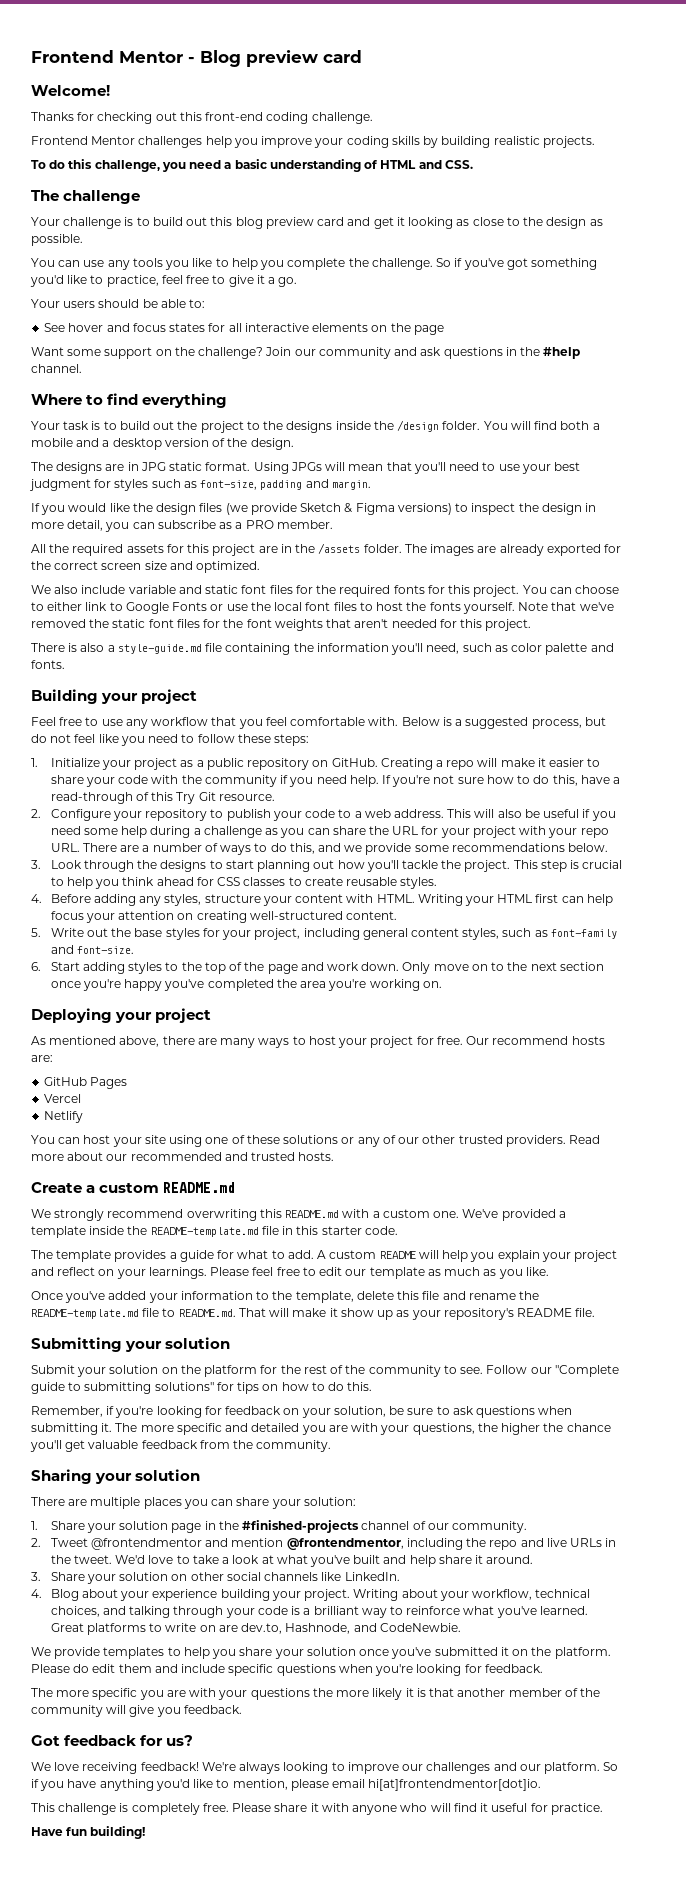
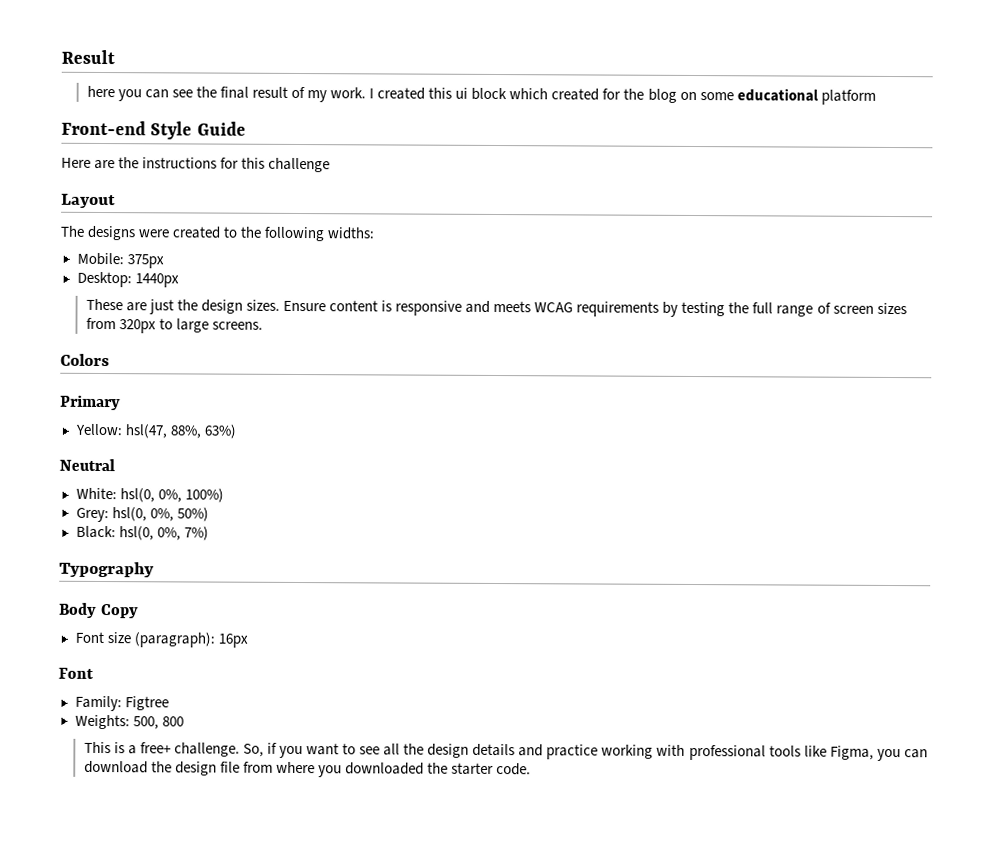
- Frontend Mentor - Blog preview card
- Welcome!
- Thanks for checking out this front-end coding challenge.
- Frontend Mentor challenges help you improve your coding skills by building realistic projects.
- To do this challenge, you need a basic understanding of HTML and CSS.
- The challenge
- Your challenge is to build out this blog preview card and get it looking as close to the design as possible.
- You can use any tools you like to help you complete the challenge. So if you've got something you'd like to practice, feel free to give it a go.
- Your users should be able to:
- See hover and focus states for all interactive elements on the page
- Want some support on the challenge? Join our community and ask questions in the #help channel.
- Where to find everything
- Your task is to build out the project to the designs inside the /design folder. You will find both a mobile and a desktop version of the design.
- The designs are in JPG static format. Using JPGs will mean that you'll need to use your best judgment for styles such as font-size, padding and margin.
- If you would like the design files (we provide Sketch & Figma versions) to inspect the design in more detail, you can subscribe as a PRO member.
- All the required assets for this project are in the /assets folder. The images are already exported for the correct screen size and optimized.
- We also include variable and static font files for the required fonts for this project. You can choose to either link to Google Fonts or use the local font files to host the fonts yourself. Note that we've removed the static font files for the font weights that aren't needed for this project.
- There is also a style-guide.md file containing the information you'll need, such as color palette and fonts.
- Building your project
- Feel free to use any workflow that you feel comfortable with. Below is a suggested process, but do not feel like you need to follow these steps:
- 1. Initialize your project as a public repository on GitHub. Creating a repo will make it easier to share your code with the community if you need help. If you're not sure how to do this, have a read-through of this Try Git resource.
- 2. Configure your repository to publish your code to a web address. This will also be useful if you need some help during a challenge as you can share the URL for your project with your repo URL. There are a number of ways to do this, and we provide some recommendations below.
- 3. Look through the designs to start planning out how you'll tackle the project. This step is crucial to help you think ahead for CSS classes to create reusable styles.
- 4. Before adding any styles, structure your content with HTML. Writing your HTML first can help focus your attention on creating well-structured content.
- 5. Write out the base styles for your project, including general content styles, such as font-family and font-size.
- 6. Start adding styles to the top of the page and work down. Only move on to the next section once you're happy you've completed the area you're working on.
- Deploying your project
- As mentioned above, there are many ways to host your project for free. Our recommend hosts are:
- GitHub Pages
- Vercel
- Netlify
- You can host your site using one of these solutions or any of our other trusted providers. Read more about our recommended and trusted hosts.
- Create a custom README.md
- We strongly recommend overwriting this README.md with a custom one. We've provided a template inside the README-template.md file in this starter code.
- The template provides a guide for what to add. A custom README will help you explain your project and reflect on your learnings. Please feel free to edit our template as much as you like.
- Once you've added your information to the template, delete this file and rename the README-template.md file to README.md. That will make it show up as your repository's README file.
- Submitting your solution
- Submit your solution on the platform for the rest of the community to see. Follow our "Complete guide to submitting solutions" for tips on how to do this.
- Remember, if you're looking for feedback on your solution, be sure to ask questions when submitting it. The more specific and detailed you are with your questions, the higher the chance you'll get valuable feedback from the community.
- Sharing your solution
- There are multiple places you can share your solution:
- 1. Share your solution page in the #finished-projects channel of our community.
- 2. Tweet @frontendmentor and mention @frontendmentor, including the repo and live URLs in the tweet. We'd love to take a look at what you've built and help share it around.
- 3. Share your solution on other social channels like LinkedIn.
- 4. Blog about your experience building your project. Writing about your workflow, technical choices, and talking through your code is a brilliant way to reinforce what you've learned. Great platforms to write on are dev.to, Hashnode, and CodeNewbie.
- We provide templates to help you share your solution once you've submitted it on the platform. Please do edit them and include specific questions when you're looking for feedback.
- The more specific you are with your questions the more likely it is that another member of the community will give you feedback.
- Got feedback for us?
- We love receiving feedback! We're always looking to improve our challenges and our platform. So if you have anything you'd like to mention, please email hi[at]frontendmentor[dot]io.
- This challenge is completely free. Please share it with anyone who will find it useful for practice.
- Have fun building!
+ Result
+ here you can see the final result of my work. I created this ui block which created for the blog on some educational platform
+ Front-end Style Guide
+ Here are the instructions for this challenge
+ Layout
+ The designs were created to the following widths:
+ Mobile: 375px
+ Desktop: 1440px
+ These are just the design sizes. Ensure content is responsive and meets WCAG requirements by testing the full range of screen sizes from 320px to large screens.
+ Colors
+ Primary
+ Yellow: hsl(47, 88%, 63%)
+ Neutral
+ White: hsl(0, 0%, 100%)
+ Grey: hsl(0, 0%, 50%)
+ Black: hsl(0, 0%, 7%)
+ Typography
+ Body Copy
+ Font size (paragraph): 16px
+ Font
+ Family: Figtree
+ Weights: 500, 800
+ This is a free+ challenge. So, if you want to see all the design details and practice working with professional tools like Figma, you can download the design file from where you downloaded the starter code.

